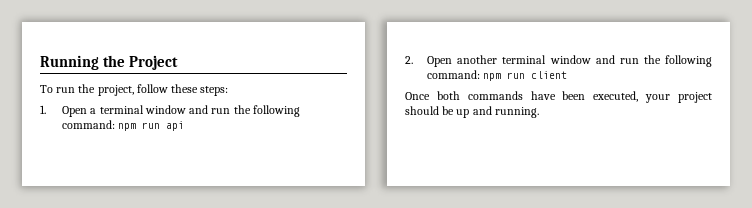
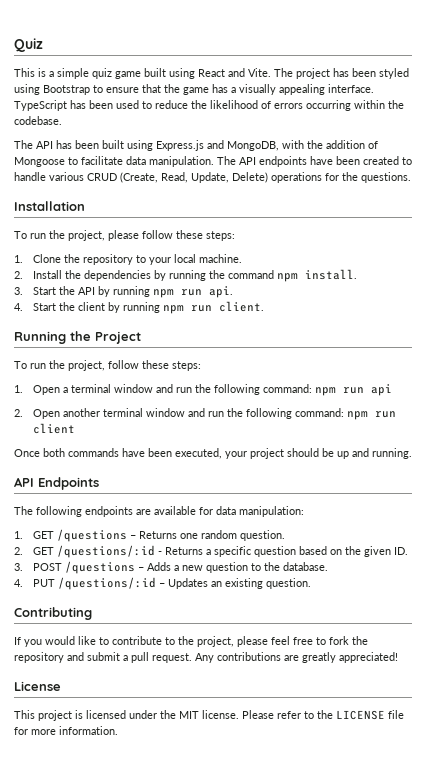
+ Quiz
+ This is a simple quiz game built using React and Vite. The project has been styled using Bootstrap to ensure that the game has a visually appealing interface. TypeScript has been used to reduce the likelihood of errors occurring within the codebase.
+ The API has been built using Express.js and MongoDB, with the addition of Mongoose to facilitate data manipulation. The API endpoints have been created to handle various CRUD (Create, Read, Update, Delete) operations for the questions.
+ Installation
+ To run the project, please follow these steps:
+ 1. Clone the repository to your local machine.
+ 2. Install the dependencies by running the command npm install.
+ 3. Start the API by running npm run api.
+ 4. Start the client by running npm run client.
+ API Endpoints
+ The following endpoints are available for data manipulation:
+ 1. GET /questions – Returns one random question.
+ 2. GET /questions/:id - Returns a specific question based on the given ID.
+ 3. POST /questions – Adds a new question to the database.
+ 4. PUT /questions/:id – Updates an existing question.
+ Contributing
+ If you would like to contribute to the project, please feel free to fork the repository and submit a pull request. Any contributions are greatly appreciated!
+ License
+ This project is licensed under the MIT license. Please refer to the LICENSE file for more information.

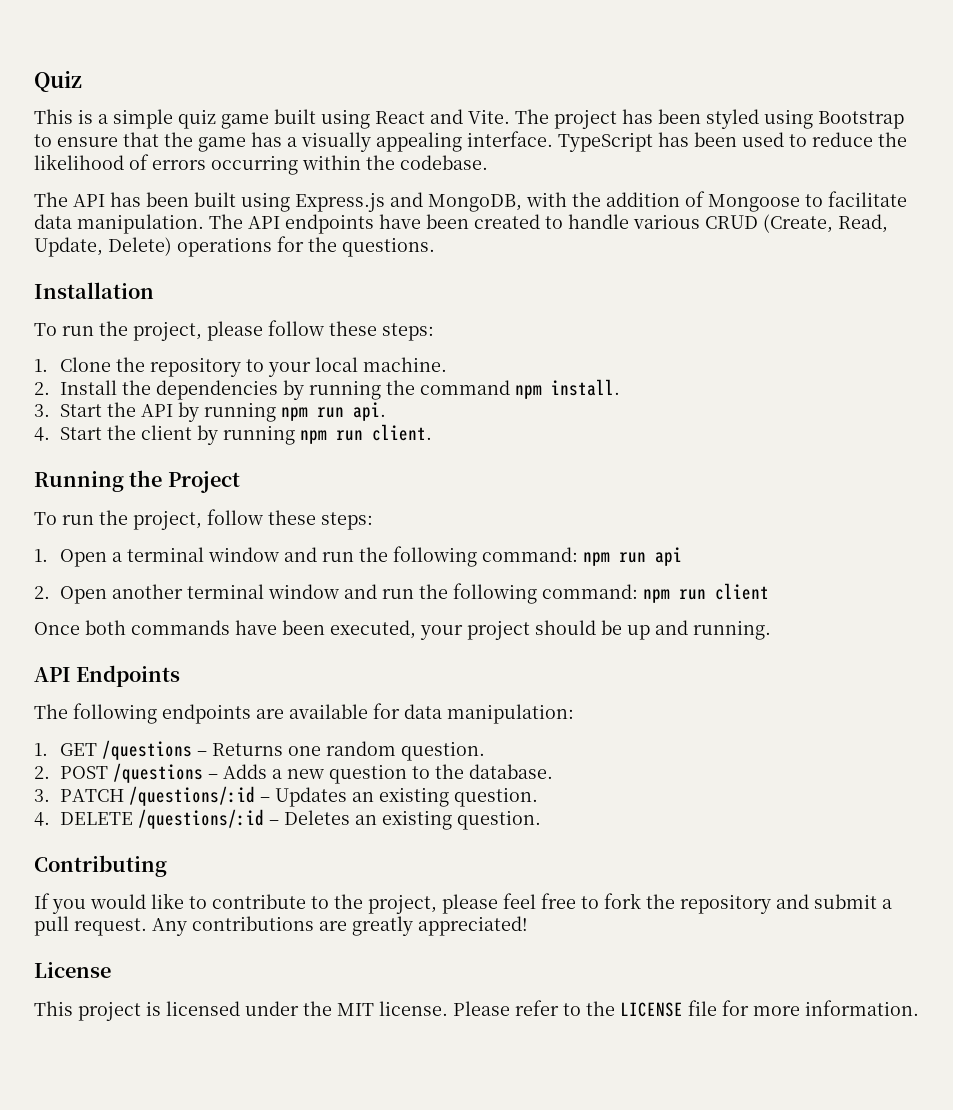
- 2. GET /questions/:id - Returns a specific question based on the given ID.
- 3. POST /questions – Adds a new question to the database.
+ 2. POST /questions – Adds a new question to the database.
- 4. PUT /questions/:id – Updates an existing question.
+ 3. PATCH /questions/:id – Updates an existing question.
+ 4. DELETE /questions/:id – Deletes an existing question.

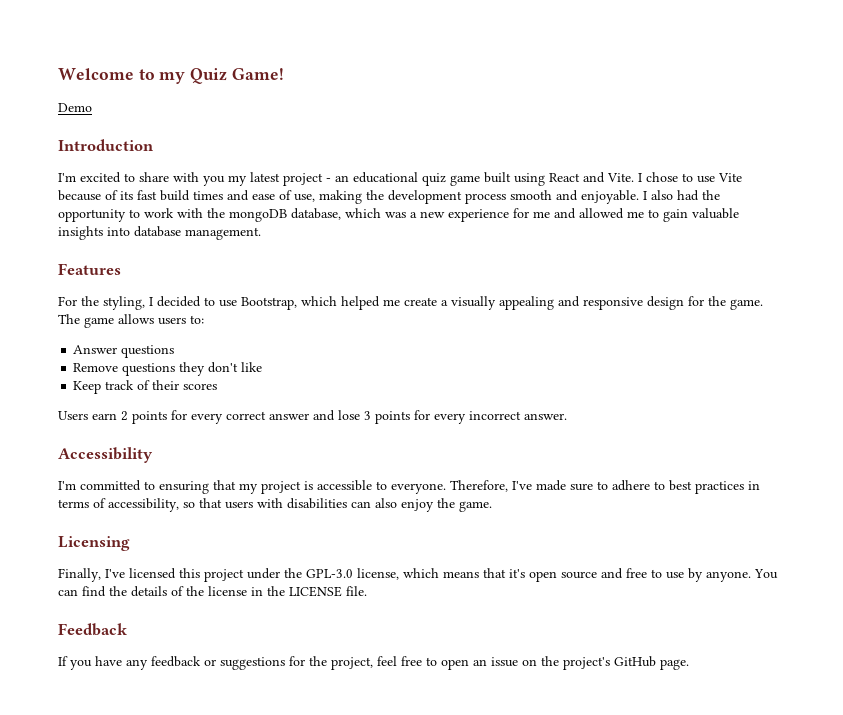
- Quiz
- This is a simple quiz game built using React and Vite.
+ Welcome to my Quiz Game!
+ Demo
+ Introduction
+ I'm excited to share with you my latest project - an educational quiz game built using React and Vite.
- The project has been styled using Bootstrap to ensure that the game has a visually appealing interface. TypeScript has been used to reduce the likelihood of errors occurring within the codebase.
- The API has been built using Express.js and MongoDB, with the addition of Mongoose to facilitate data manipulation. The API endpoints have been created to handle various CRUD (Create, Read, Update, Delete) operations for the questions.
- Installation
- To run the project, please follow these steps:
- 1. Clone the repository to your local machine.
- 2. Install the dependencies by running the command npm install.
- 3. Start the API by running npm run api.
- 4. Start the client by running npm run client.
- Running the Project
- To run the project, follow these steps:
- 1. Open a terminal window and run the following command: npm run api
- 2. Open another terminal window and run the following command: npm run client
- Once both commands have been executed, your project should be up and running.
- API Endpoints
- The following endpoints are available for data manipulation:
- 1. GET /questions – Returns one random question.
- 2. POST /questions – Adds a new question to the database.
- 3. PATCH /questions/:id – Updates an existing question.
- 4. DELETE /questions/:id – Deletes an existing question.
- Contributing
- If you would like to contribute to the project, please feel free to fork the repository and submit a pull request. Any contributions are greatly appreciated!
- License
- This project is licensed under the MIT license. Please refer to the LICENSE file for more information.
+ I chose to use Vite because of its fast build times and ease of use, making the development process smooth and enjoyable. I also had the opportunity to work with the mongoDB database, which was a new experience for me and allowed me to gain valuable insights into database management.
+ Features
+ For the styling, I decided to use Bootstrap, which helped me create a visually appealing and responsive design for the game. The game allows users to:
+ Answer questions
+ Remove questions they don't like
+ Keep track of their scores
+ Users earn 2 points for every correct answer and lose 3 points for every incorrect answer.
+ Accessibility
+ I'm committed to ensuring that my project is accessible to everyone. Therefore, I've made sure to adhere to best practices in terms of accessibility, so that users with disabilities can also enjoy the game.
+ Licensing
+ Finally, I've licensed this project under the GPL-3.0 license, which means that it's open source and free to use by anyone. You can find the details of the license in the LICENSE file.
+ Feedback
+ If you have any feedback or suggestions for the project, feel free to open an issue on the project's GitHub page.

